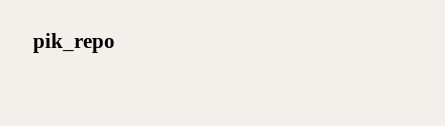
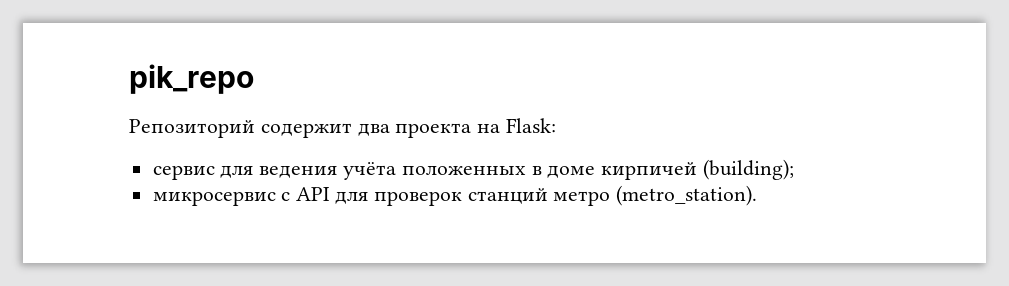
+ Репозиторий содержит два проекта на Flask:
+ сервис для ведения учёта положенных в доме кирпичей (building);
+ микросервис с API для проверок станций метро (metro_station).

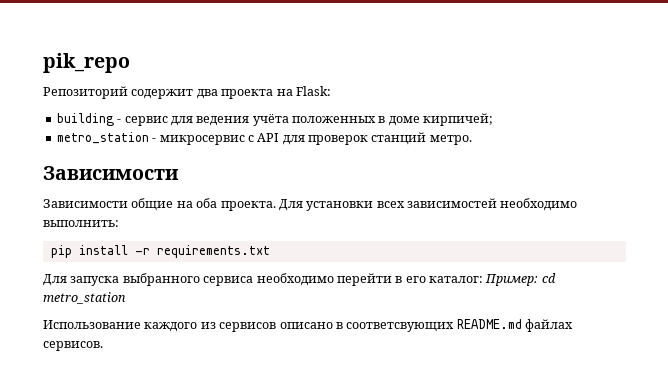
- сервис для ведения учёта положенных в доме кирпичей (building);
- микросервис с API для проверок станций метро (metro_station).
+ building - сервис для ведения учёта положенных в доме кирпичей;
+ metro_station - микросервис с API для проверок станций метро.
+ Зависимости
+ Зависимости общие на оба проекта. Для установки всех зависимостей необходимо выполнить:
+ pip install -r requirements.txt
+ Для запуска выбранного сервиса необходимо перейти в его каталог: Пример: cd metro_station
+ Использование каждого из сервисов описано в соответсвующих README.md файлах сервисов.

